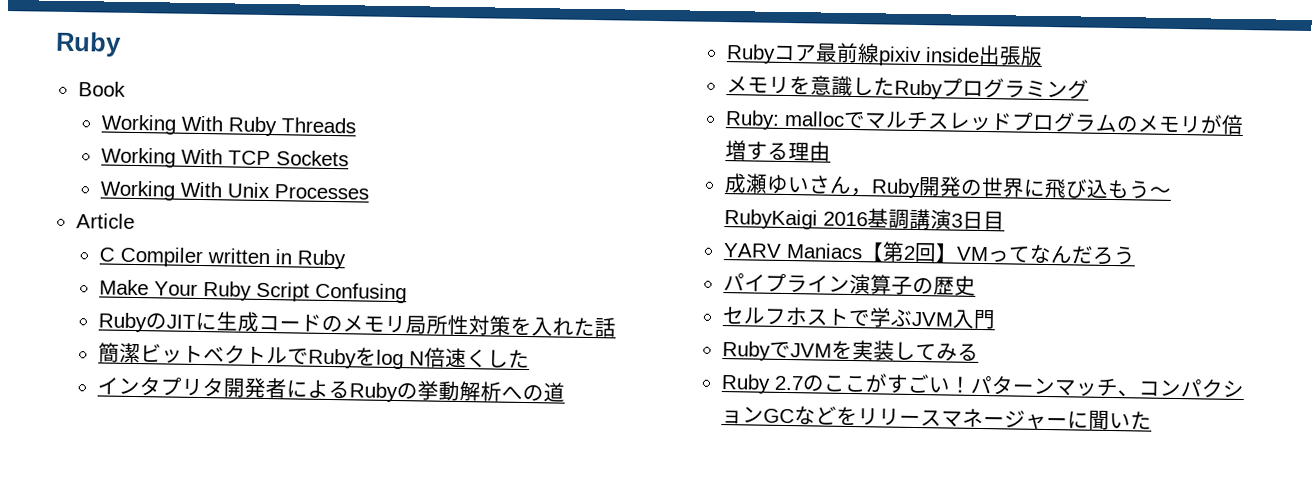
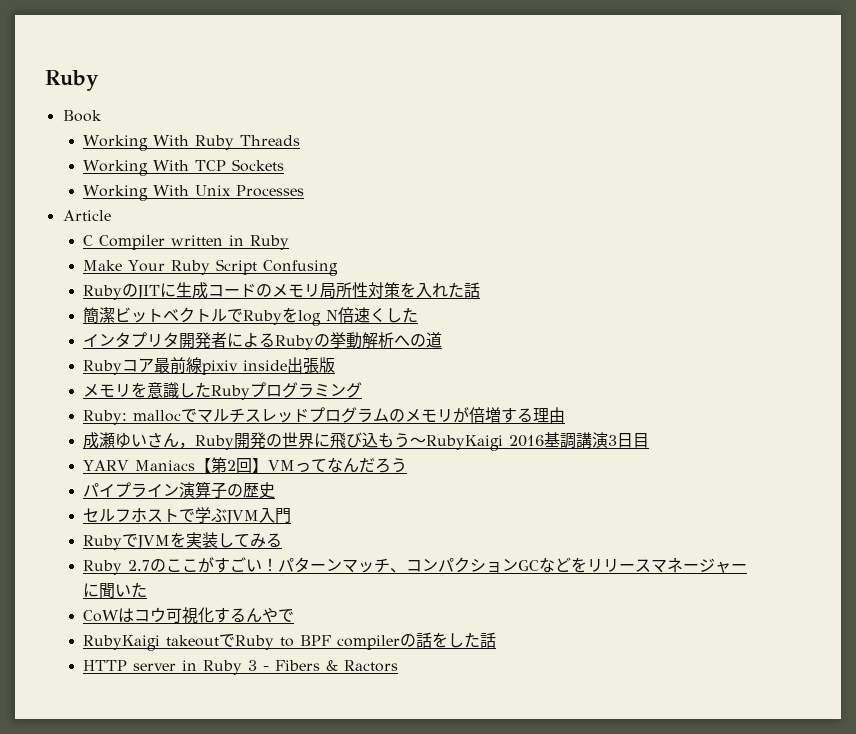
+ CoWはコウ可視化するんやで
+ RubyKaigi takeoutでRuby to BPF compilerの話をした話
+ HTTP server in Ruby 3 - Fibers & Ractors

